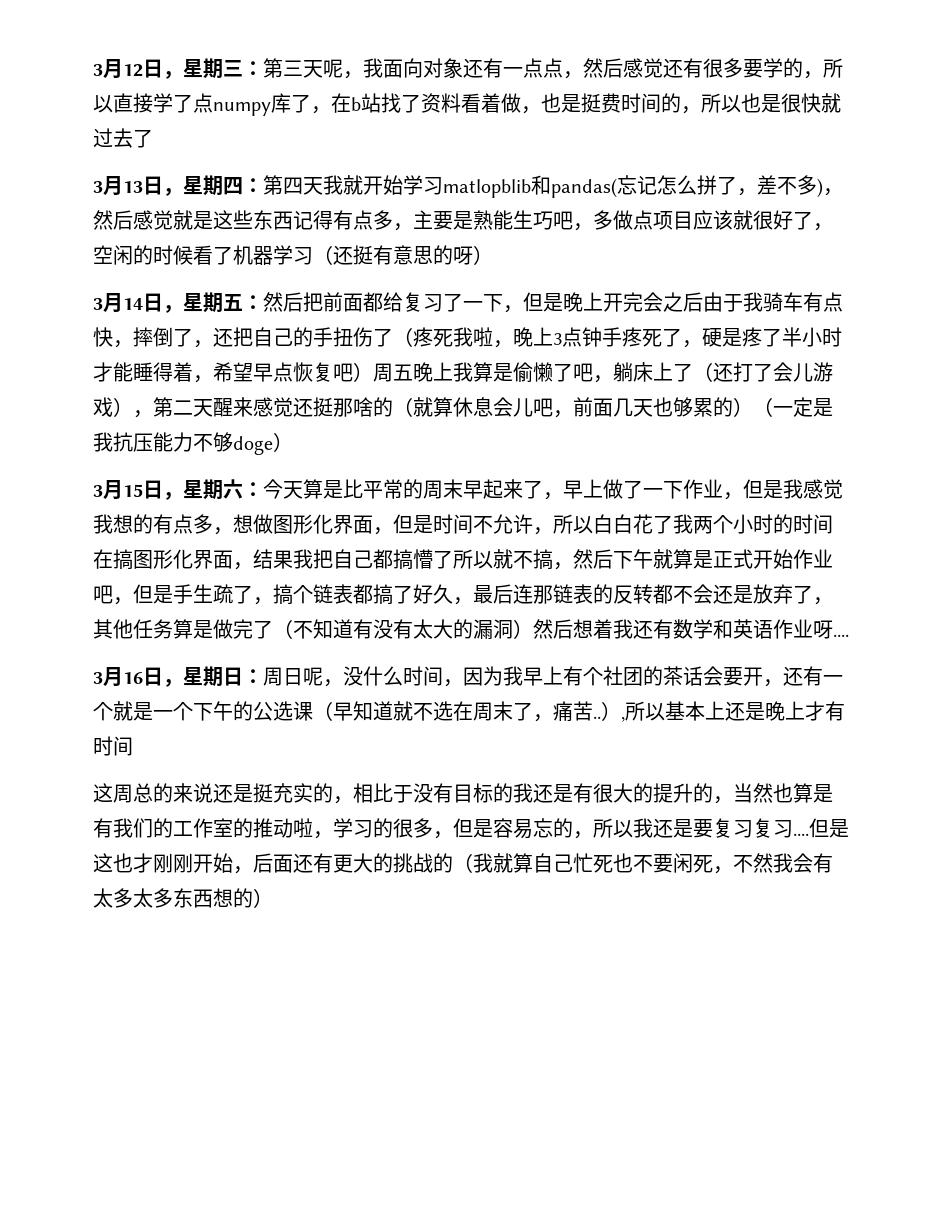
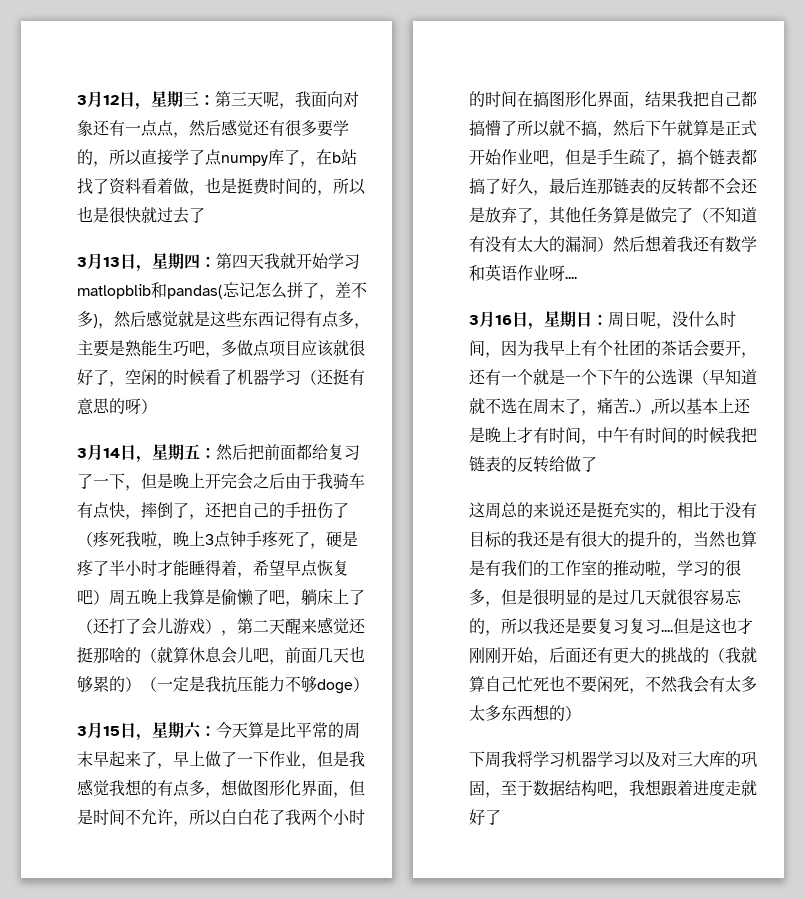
- 3月16日，星期日：周日呢，没什么时间，因为我早上有个社团的茶话会要开，还有一个就是一个下午的公选课（早知道就不选在周末了，痛苦..）,所以基本上还是晚上才有时间
+ 3月16日，星期日：周日呢，没什么时间，因为我早上有个社团的茶话会要开，还有一个就是一个下午的公选课（早知道就不选在周末了，痛苦..）,所以基本上还是晚上才有时间，中午有时间的时候我把链表的反转给做了
- 这周总的来说还是挺充实的，相比于没有目标的我还是有很大的提升的，当然也算是有我们的工作室的推动啦，学习的很多，但是容易忘的，所以我还是要复习复习....
+ 这周总的来说还是挺充实的，相比于没有目标的我还是有很大的提升的，当然也算是有我们的工作室的推动啦，学习的很多，但是很明显的是过几天就很容易忘的，所以我还是要复习复习....
+ 下周我将学习机器学习以及对三大库的巩固，至于数据结构吧，我想跟着进度走就好了

